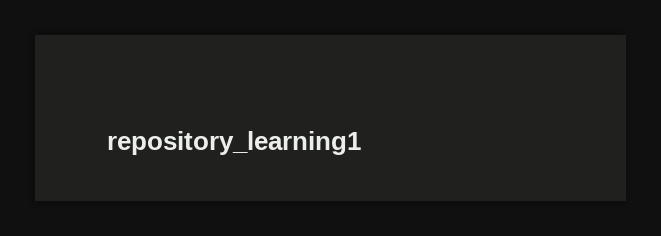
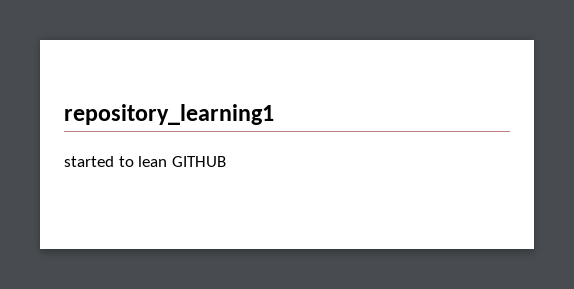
+ started to lean GITHUB

